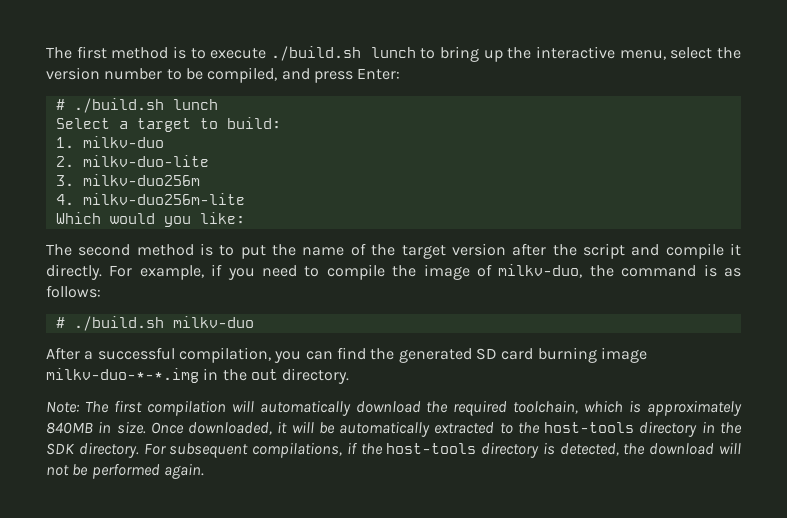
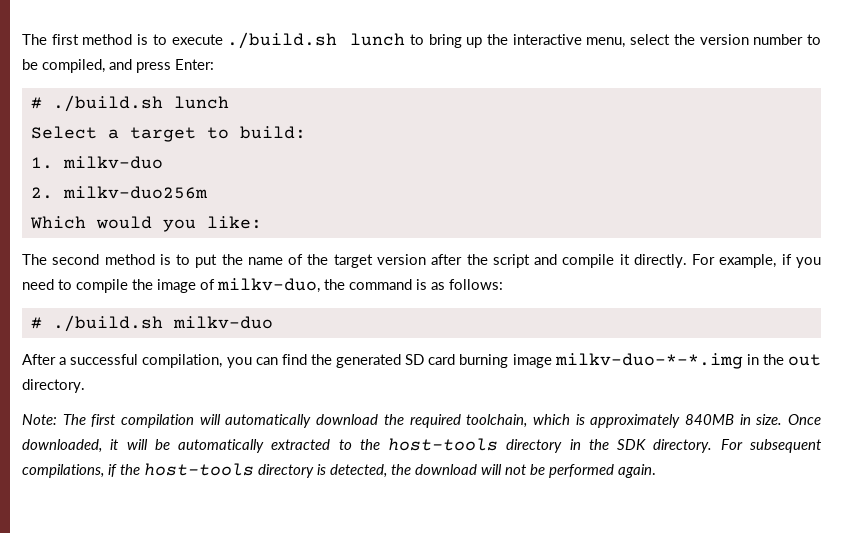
- 2. milkv-duo-lite
- 3. milkv-duo256m
+ 2. milkv-duo256m
- 4. milkv-duo256m-lite

